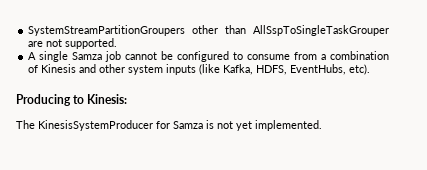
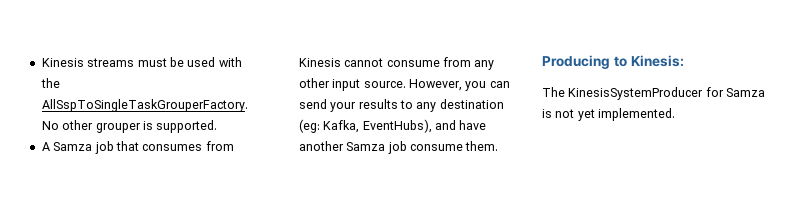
- SystemStreamPartitionGroupers other than AllSspToSingleTaskGrouper are not supported.
+ Kinesis streams must be used with the AllSspToSingleTaskGrouperFactory. No other grouper is supported.
- A single Samza job cannot be configured to consume from a combination of Kinesis and other system inputs (like Kafka, HDFS, EventHubs, etc).
+ A Samza job that consumes from Kinesis cannot consume from any other input source. However, you can send your results to any destination (eg: Kafka, EventHubs), and have another Samza job consume them.

